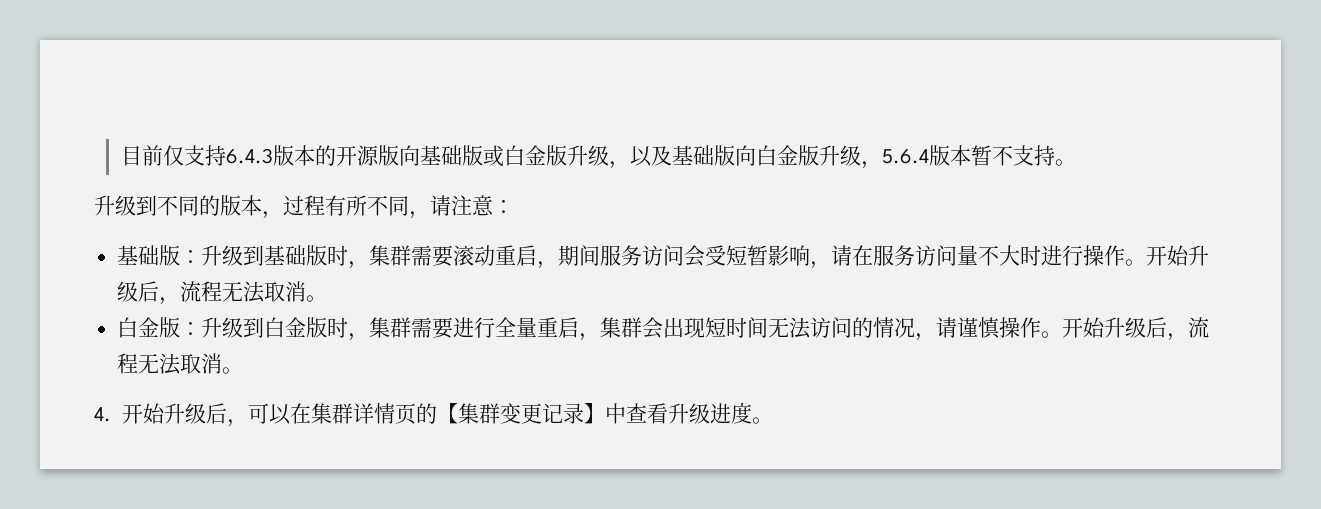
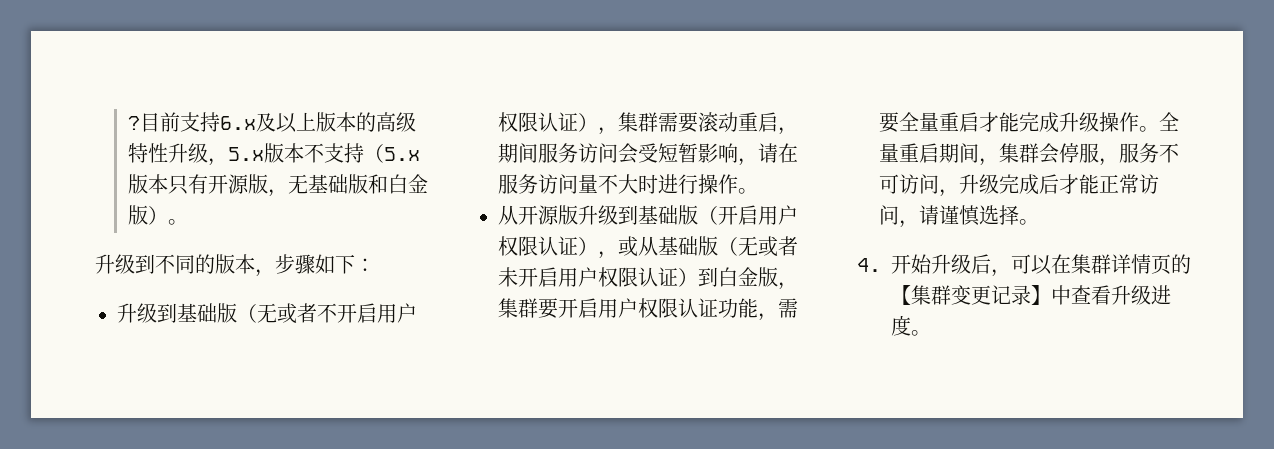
- 目前仅支持6.4.3版本的开源版向基础版或白金版升级，以及基础版向白金版升级，5.6.4版本暂不支持。
+ ?目前支持6.x及以上版本的高级特性升级，5.x版本不支持（5.x版本只有开源版，无基础版和白金版）。
- 升级到不同的版本，过程有所不同，请注意：
+ 升级到不同的版本，步骤如下：
- 基础版：升级到基础版时，集群需要滚动重启，期间服务访问会受短暂影响，请在服务访问量不大时进行操作。开始升级后，流程无法取消。
- 白金版：升级到白金版时，集群需要进行全量重启，集群会出现短时间无法访问的情况，请谨慎操作。开始升级后，流程无法取消。
+ 升级到基础版（无或者不开启用户权限认证），集群需要滚动重启，期间服务访问会受短暂影响，请在服务访问量不大时进行操作。
+ 从开源版升级到基础版（开启用户权限认证），或从基础版（无或者未开启用户权限认证）到白金版，集群要开启用户权限认证功能，需要全量重启才能完成升级操作。全量重启期间，集群会停服，服务不可访问，升级完成后才能正常访问，请谨慎选择。

